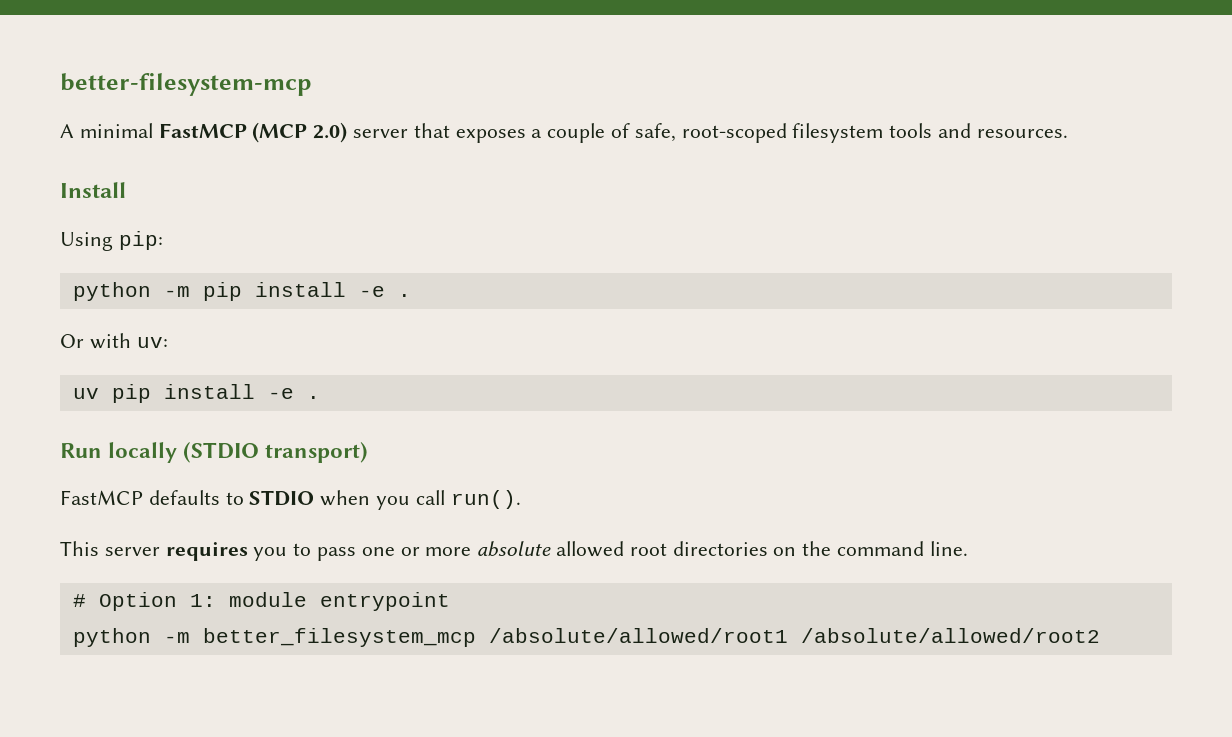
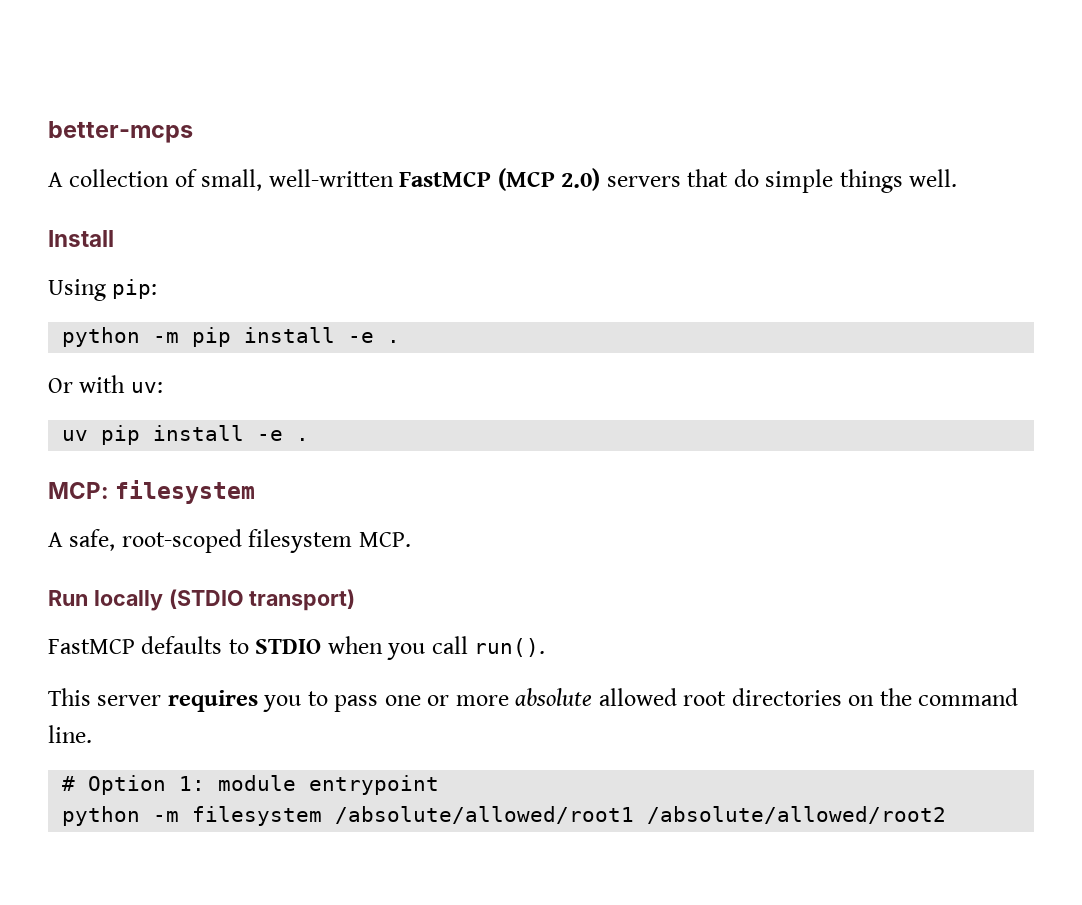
- better-filesystem-mcp
- A minimal FastMCP (MCP 2.0) server that exposes a couple of safe, root-scoped filesystem tools and resources.
+ better-mcps
+ A collection of small, well-written FastMCP (MCP 2.0) servers that do simple things well.
+ MCP: filesystem
+ A safe, root-scoped filesystem MCP.
- python -m better_filesystem_mcp /absolute/allowed/root1 /absolute/allowed/root2
+ python -m filesystem /absolute/allowed/root1 /absolute/allowed/root2

